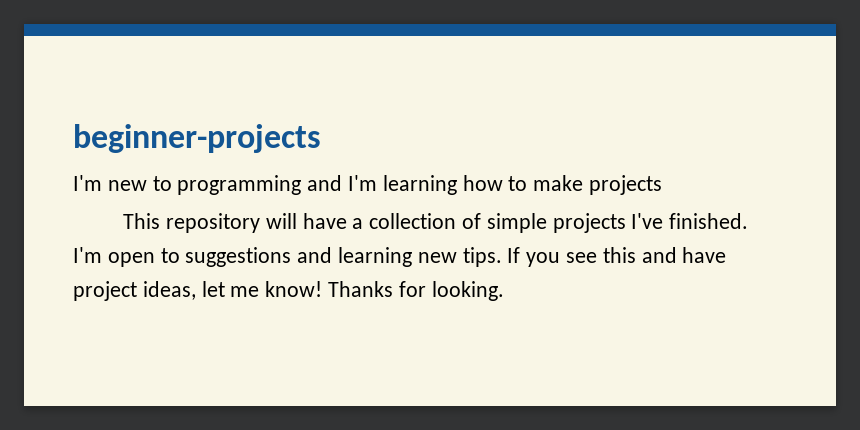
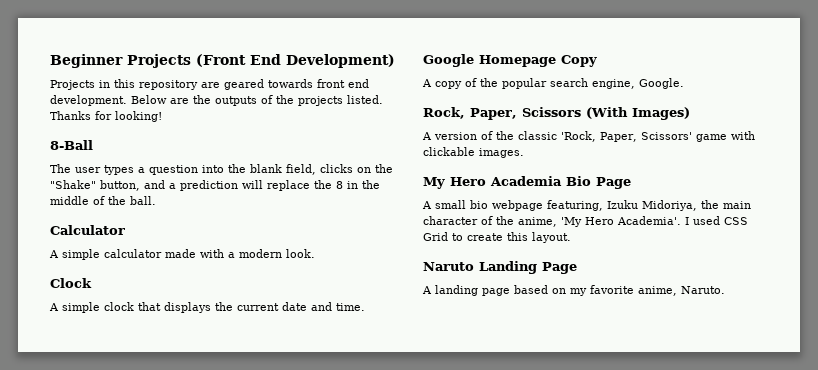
- beginner-projects
- I'm new to programming and I'm learning how to make projects
- This repository will have a collection of simple projects I've finished. I'm open to suggestions and learning new tips. If you see this and have project ideas, let me know! Thanks for looking.
+ Beginner Projects (Front End Development)
+ Projects in this repository are geared towards front end development. Below are the outputs of the projects listed. Thanks for looking!
+ 8-Ball
+ The user types a question into the blank field, clicks on the "Shake" button, and a prediction will replace the 8 in the middle of the ball.
+ Calculator
+ A simple calculator made with a modern look.
+ Clock
+ A simple clock that displays the current date and time.
+ Google Homepage Copy
+ A copy of the popular search engine, Google.
+ Rock, Paper, Scissors (With Images)
+ A version of the classic 'Rock, Paper, Scissors' game with clickable images.
+ My Hero Academia Bio Page
+ A small bio webpage featuring, Izuku Midoriya, the main character of the anime, 'My Hero Academia'. I used CSS Grid to create this layout.
+ Naruto Landing Page
+ A landing page based on my favorite anime, Naruto.

